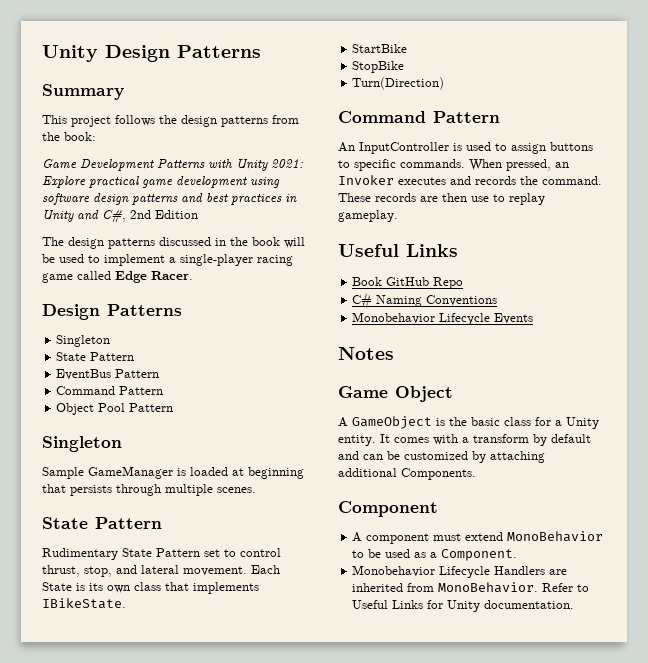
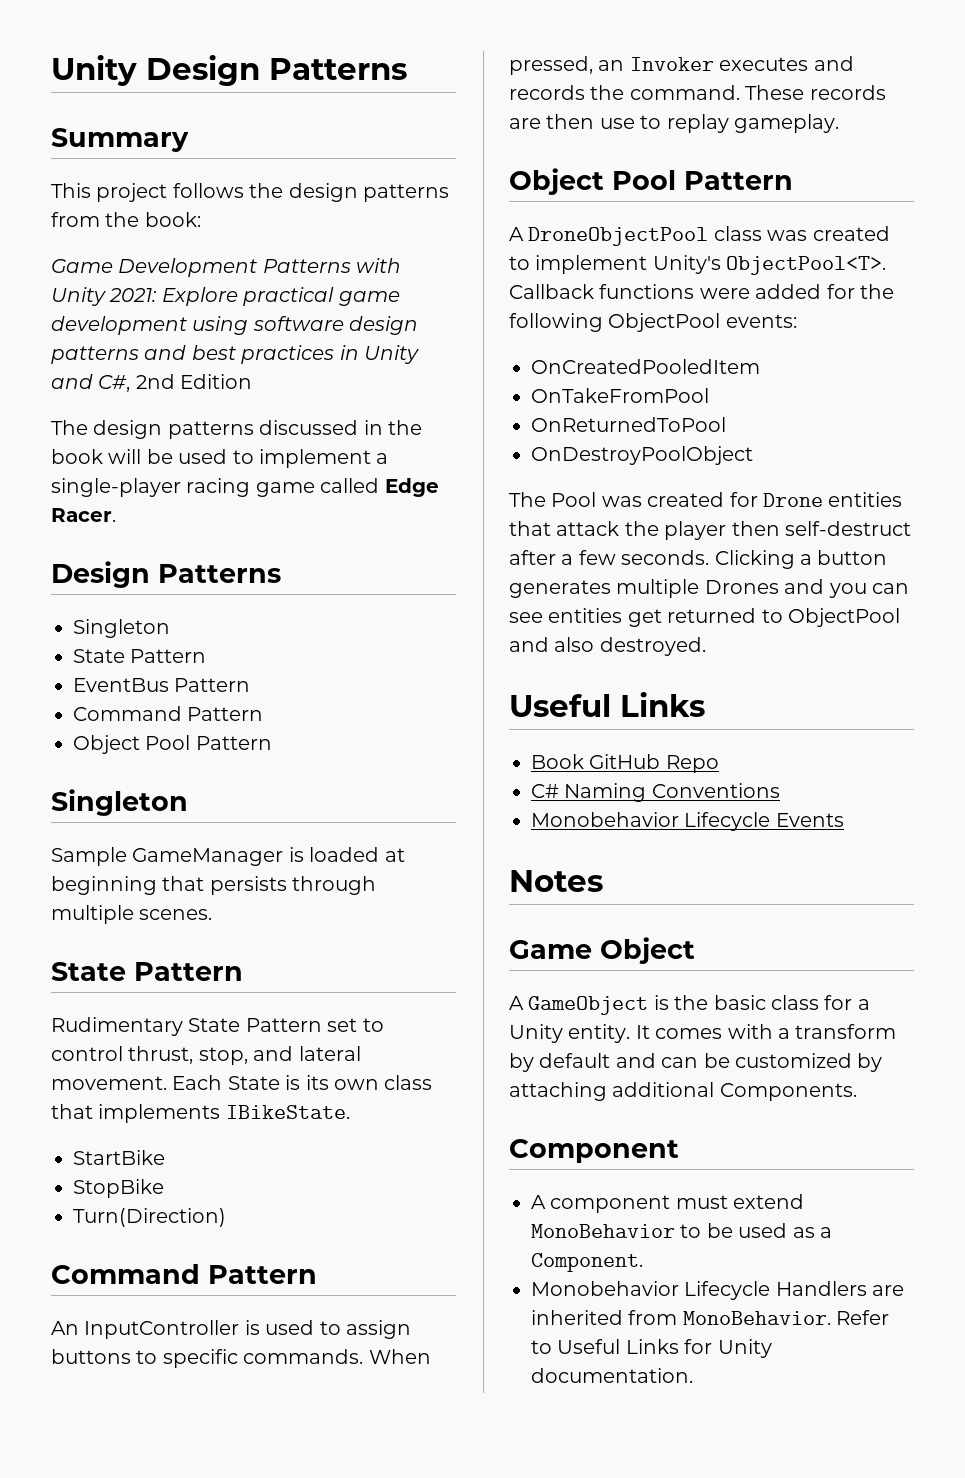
  These records are then use to replay gameplay.
+ Object Pool Pattern
+ A DroneObjectPool class was created to implement Unity's ObjectPool<T>. Callback functions were added for the following ObjectPool events:
+ OnCreatedPooledItem
+ OnTakeFromPool
+ OnReturnedToPool
+ OnDestroyPoolObject
+ The Pool was created for Drone entities that attack the player then self-destruct after a few seconds. Clicking a button generates multiple Drones and you can see entities get returned to ObjectPool and also destroyed.

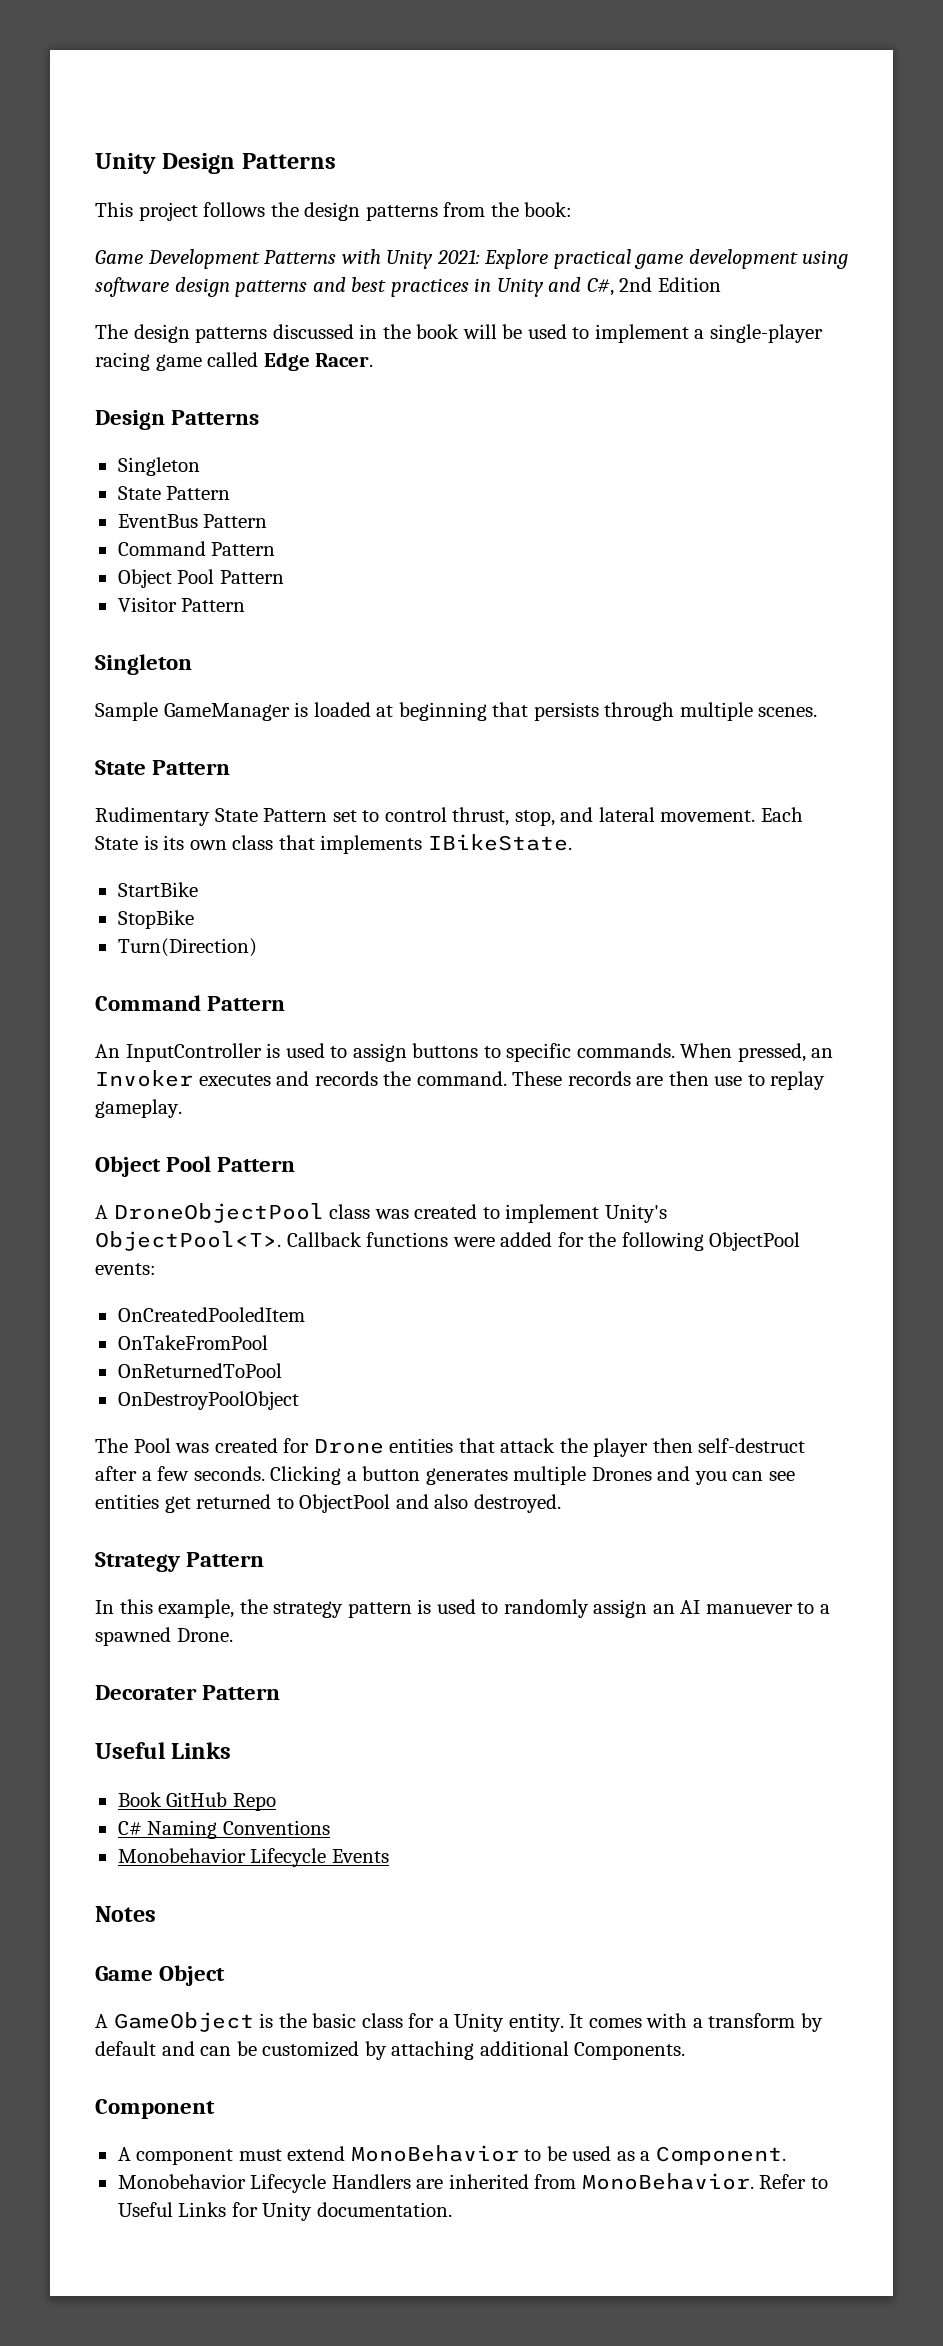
- Summary
+ Visitor Pattern
+ Strategy Pattern
+ In this example, the strategy pattern is used to randomly assign an AI manuever to a spawned Drone.
+ Decorater Pattern

